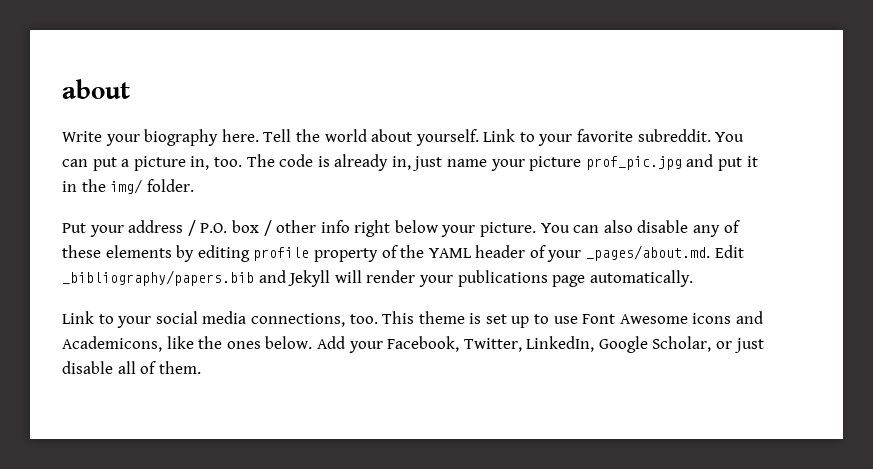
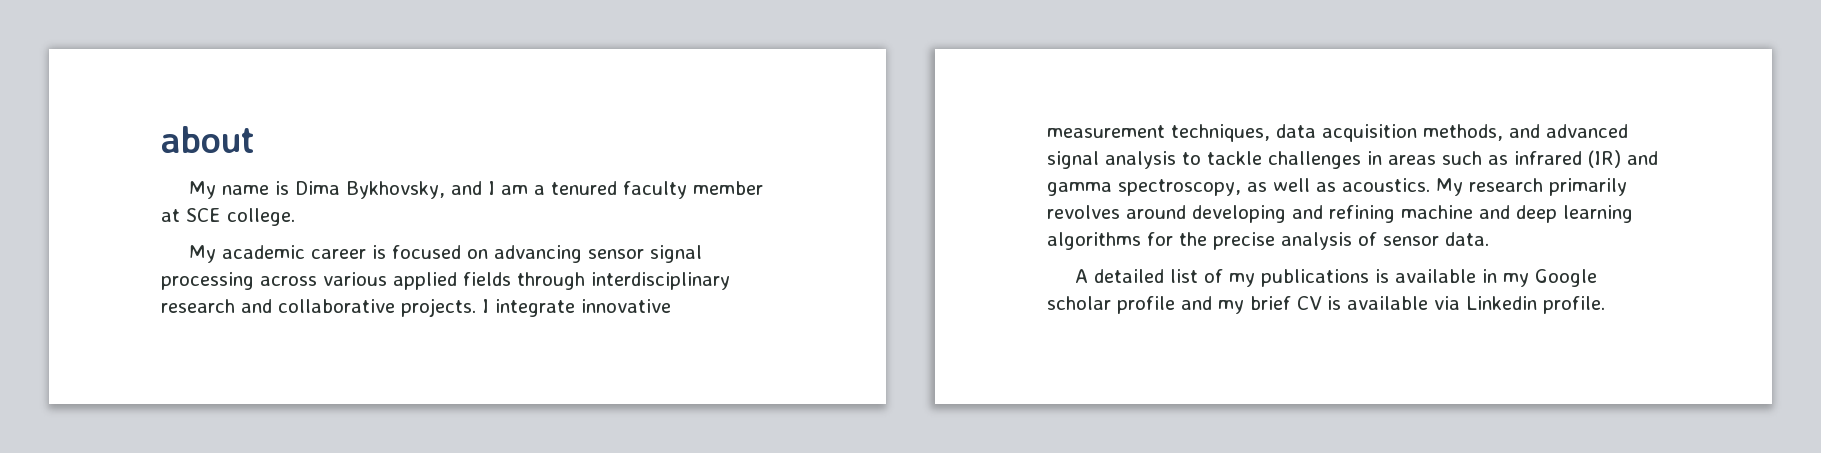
- Write your biography here. Tell the world about yourself. Link to your favorite subreddit. You can put a picture in, too. The code is already in, just name your picture prof_pic.jpg and put it in the img/ folder.
- Put your address / P.O. box / other info right below your picture. You can also disable any of these elements by editing profile property of the YAML header of your _pages/about.md. Edit _bibliography/papers.bib and Jekyll will render your publications page automatically.
- Link to your social media connections, too. This theme is set up to use Font Awesome icons and Academicons, like the ones below. Add your Facebook, Twitter, LinkedIn, Google Scholar, or just disable all of them.
+ My name is Dima Bykhovsky, and I am a tenured faculty member at SCE college.
+ My academic career is focused on advancing sensor signal processing across various applied fields through interdisciplinary research and collaborative projects. I integrate innovative measurement techniques, data acquisition methods, and advanced signal analysis to tackle challenges in areas such as infrared (IR) and gamma spectroscopy, as well as acoustics. My research primarily revolves around developing and refining machine and deep learning algorithms for the precise analysis of sensor data.
+ A detailed list of my publications is available in my Google scholar profile and my brief CV is available via Linkedin profile.

